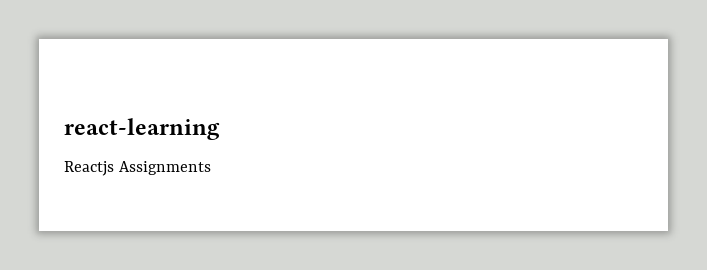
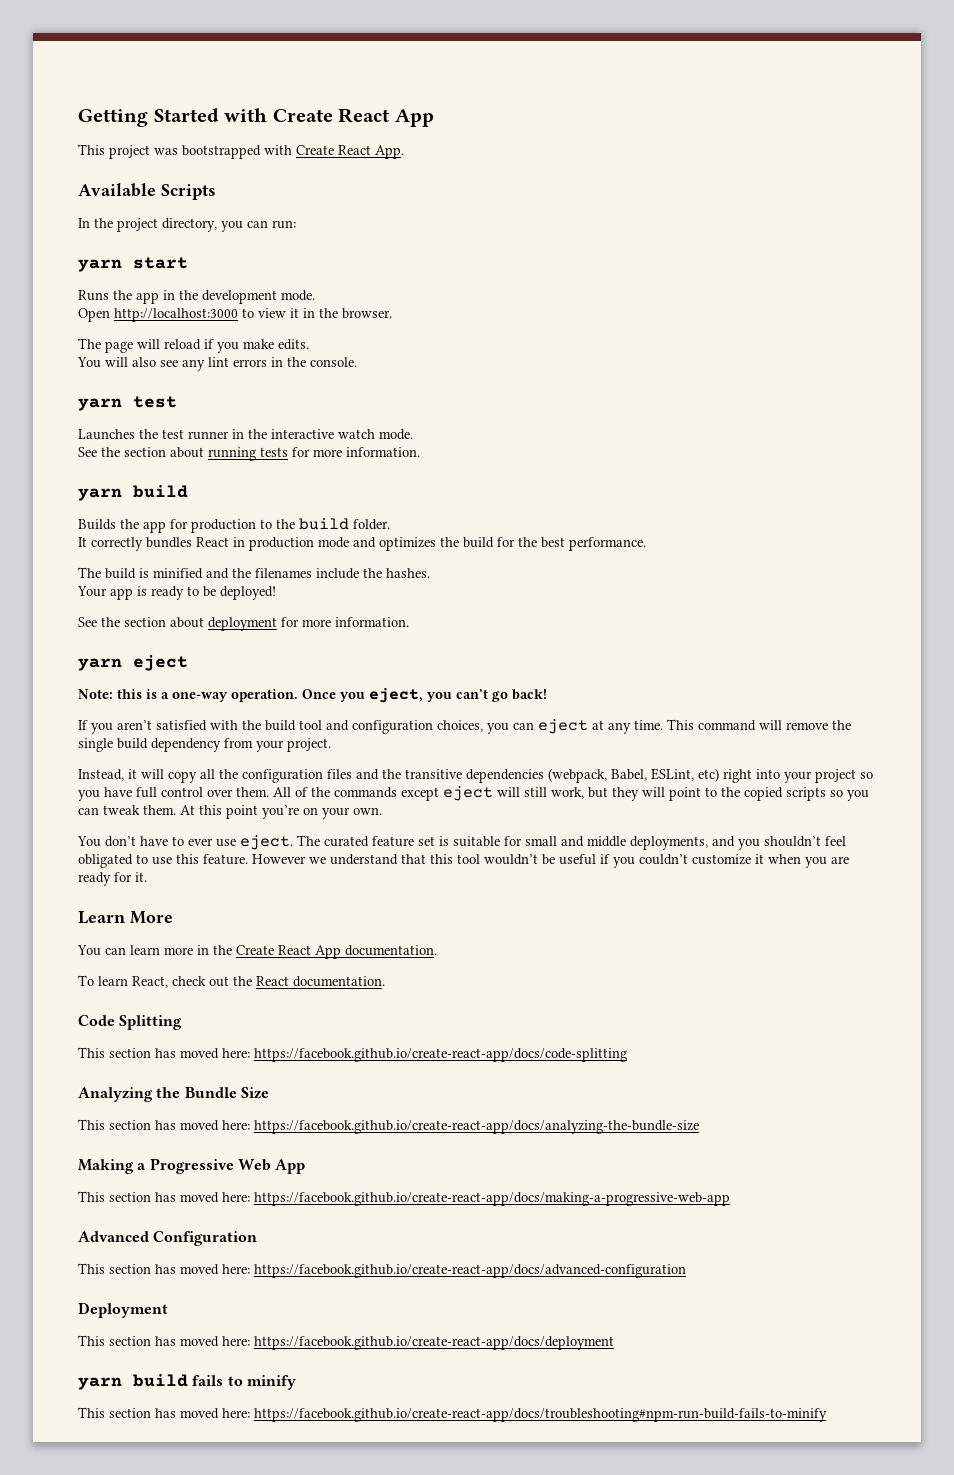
- react-learning
- Reactjs Assignments
+ Getting Started with Create React App
+ This project was bootstrapped with Create React App.
+ Available Scripts
+ In the project directory, you can run:
+ yarn start
+ Runs the app in the development mode.
+ Open http://localhost:3000 to view it in the browser.
+ The page will reload if you make edits.
+ You will also see any lint errors in the console.
+ yarn test
+ Launches the test runner in the interactive watch mode.
+ See the section about running tests for more information.
+ yarn build
+ Builds the app for production to the build folder.
+ It correctly bundles React in production mode and optimizes the build for the best performance.
+ The build is minified and the filenames include the hashes.
+ Your app is ready to be deployed!
+ See the section about deployment for more information.
+ yarn eject
+ Note: this is a one-way operation. Once you eject, you can’t go back!
+ If you aren’t satisfied with the build tool and configuration choices, you can eject at any time. This command will remove the single build dependency from your project.
+ Instead, it will copy all the configuration files and the transitive dependencies (webpack, Babel, ESLint, etc) right into your project so you have full control over them. All of the commands except eject will still work, but they will point to the copied scripts so you can tweak them. At this point you’re on your own.
+ You don’t have to ever use eject. The curated feature set is suitable for small and middle deployments, and you shouldn’t feel obligated to use this feature. However we understand that this tool wouldn’t be useful if you couldn’t customize it when you are ready for it.
+ Learn More
+ You can learn more in the Create React App documentation.
+ To learn React, check out the React documentation.
+ Code Splitting
+ This section has moved here: https://facebook.github.io/create-react-app/docs/code-splitting
+ Analyzing the Bundle Size
+ This section has moved here: https://facebook.github.io/create-react-app/docs/analyzing-the-bundle-size
+ Making a Progressive Web App
+ This section has moved here: https://facebook.github.io/create-react-app/docs/making-a-progressive-web-app
+ Advanced Configuration
+ This section has moved here: https://facebook.github.io/create-react-app/docs/advanced-configuration
+ Deployment
+ This section has moved here: https://facebook.github.io/create-react-app/docs/deployment
+ yarn build fails to minify
+ This section has moved here: https://facebook.github.io/create-react-app/docs/troubleshooting#npm-run-build-fails-to-minify

